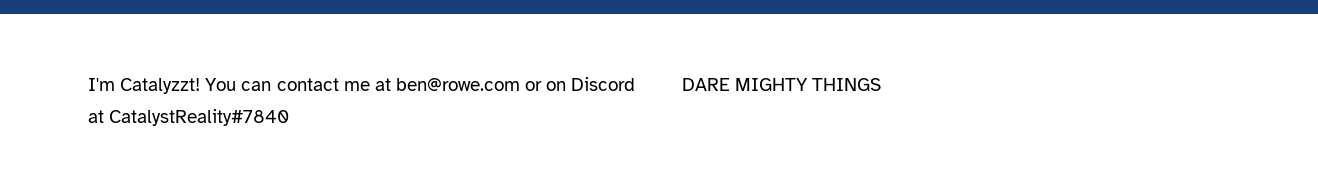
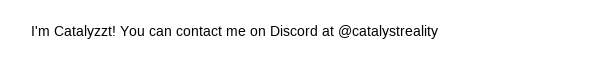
- You can contact me at ben@rowe.com or on Discord at CatalystReality#7840
- DARE MIGHTY THINGS
+ You can contact me on Discord at @catalystreality

